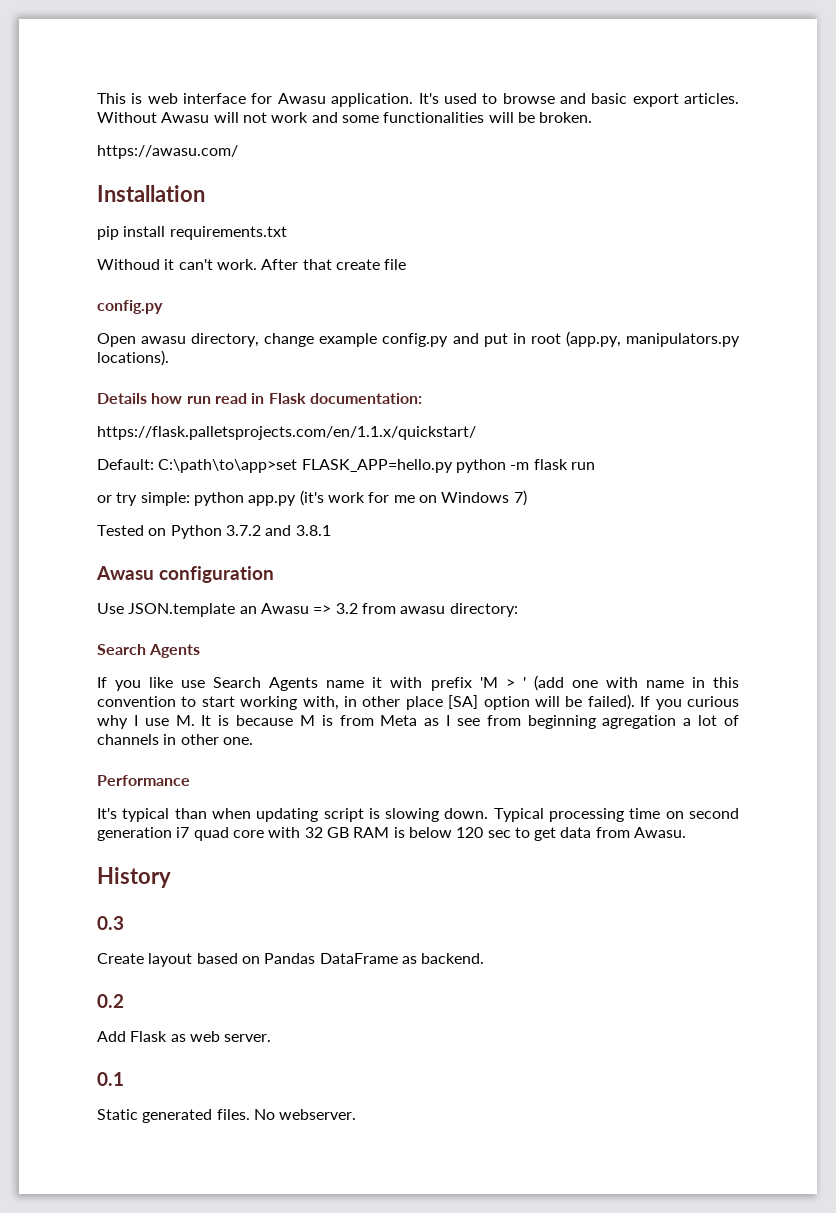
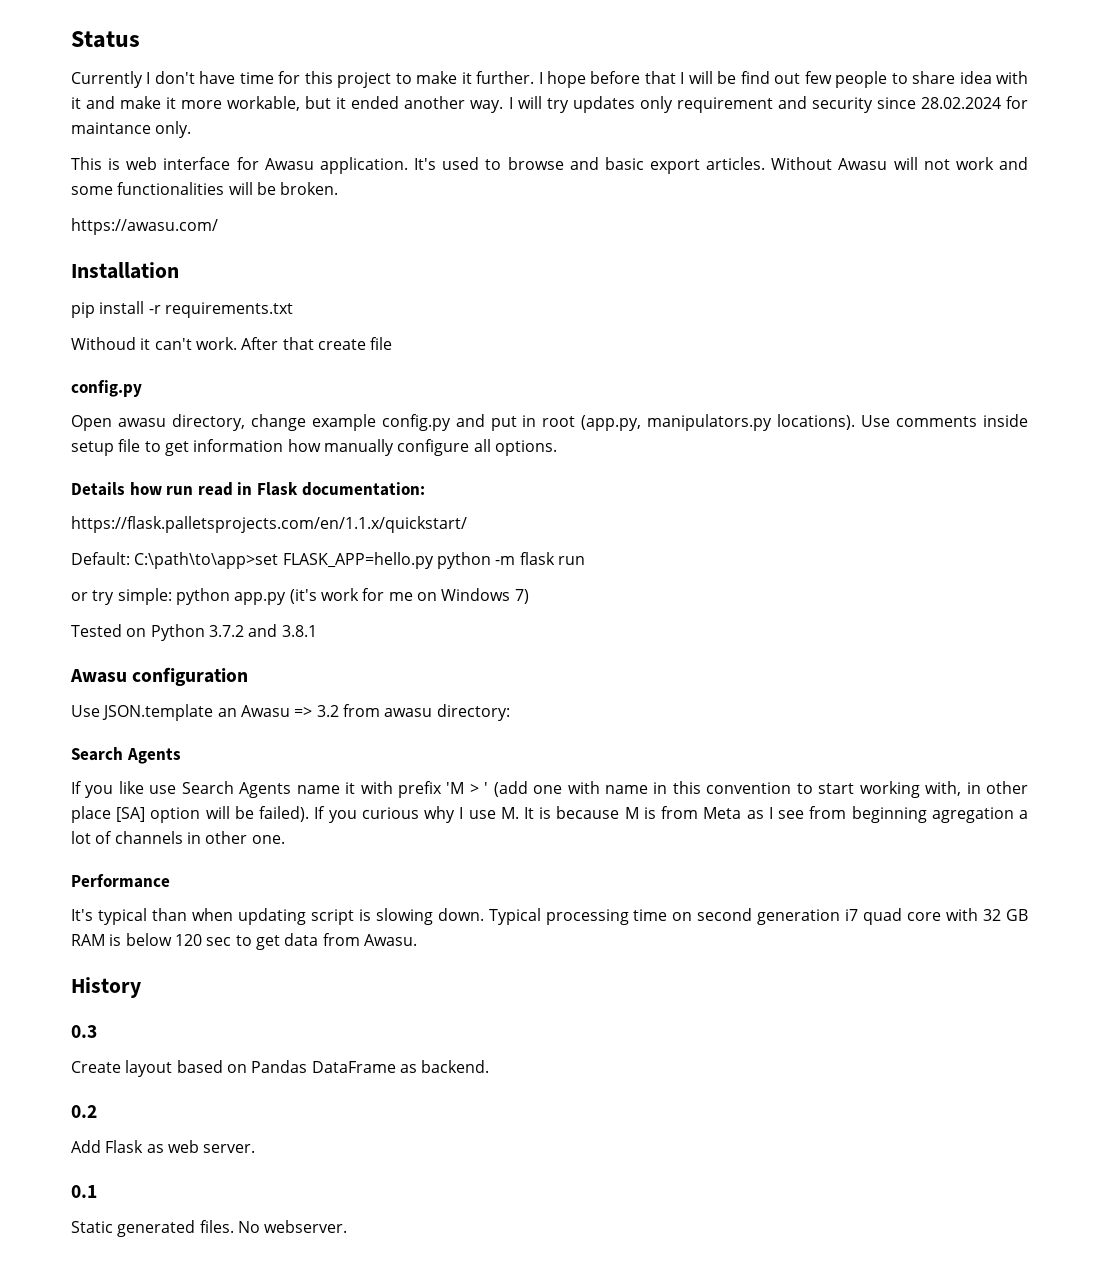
+ Status
+ Currently I don't have time for this project to make it further. I hope before that I will be find out few people to share idea with it and make it more workable, but it ended another way. I will try updates only requirement and security since 28.02.2024 for maintance only.
- pip install requirements.txt
+ pip install -r requirements.txt
+ Use comments inside setup file to get information how manually configure all options.

